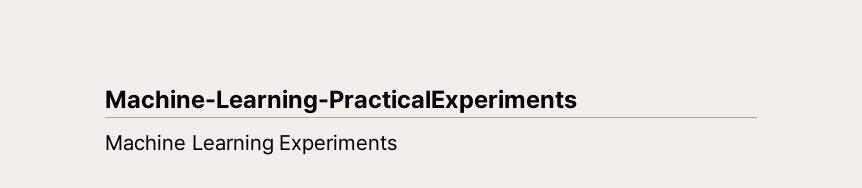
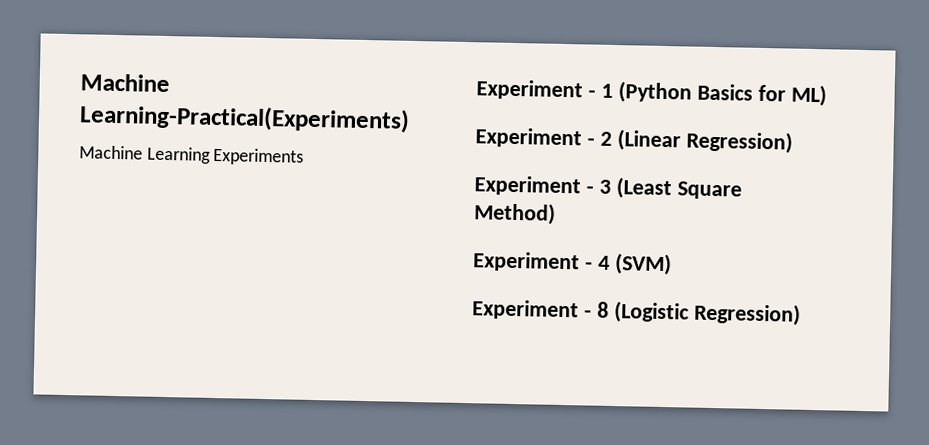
- Machine-Learning-PracticalExperiments
+ Machine Learning-Practical(Experiments)
+ Experiment - 1 (Python Basics for ML)
+ Experiment - 2 (Linear Regression)
+ Experiment - 3 (Least Square Method)
+ Experiment - 4 (SVM)
+ Experiment - 8 (Logistic Regression)

